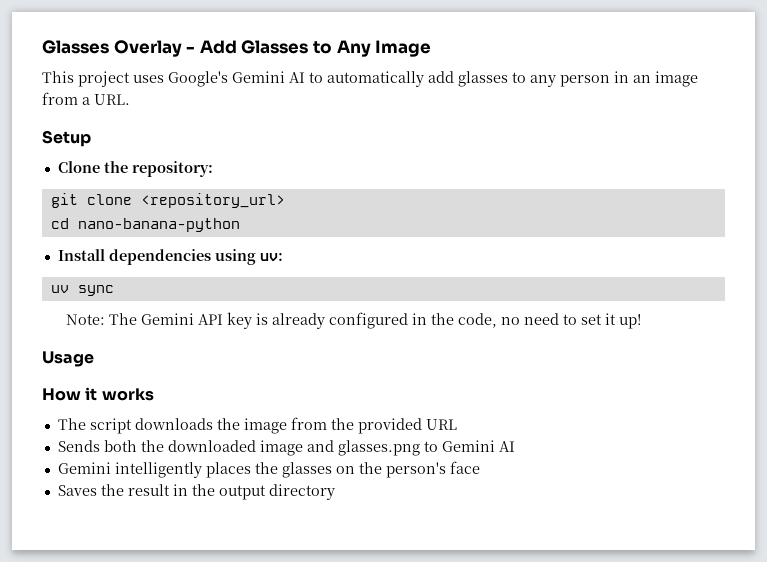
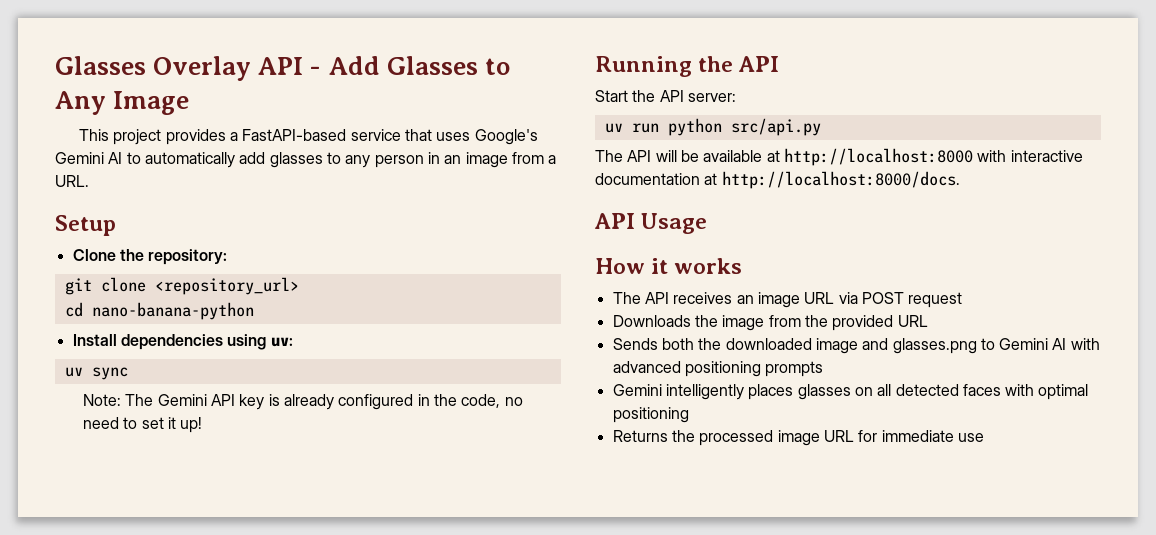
- Glasses Overlay - Add Glasses to Any Image
+ Glasses Overlay API - Add Glasses to Any Image
- This project uses Google's Gemini AI to automatically add glasses to any person in an image from a URL.
+ This project provides a FastAPI-based service that uses Google's Gemini AI to automatically add glasses to any person in an image from a URL.
- Usage
+ Running the API
+ Start the API server:
+ uv run python src/api.py
+ The API will be available at http://localhost:8000 with interactive documentation at http://localhost:8000/docs.
+ API Usage
- The script downloads the image from the provided URL
+ The API receives an image URL via POST request
+ Downloads the image from the provided URL
- Sends both the downloaded image and glasses.png to Gemini AI
+ Sends both the downloaded image and glasses.png to Gemini AI with advanced positioning prompts
- Gemini intelligently places the glasses on the person's face
- Saves the result in the output directory
+ Gemini intelligently places glasses on all detected faces with optimal positioning
+ Returns the processed image URL for immediate use

